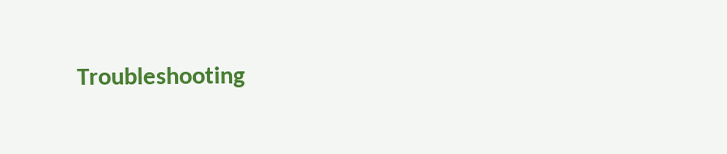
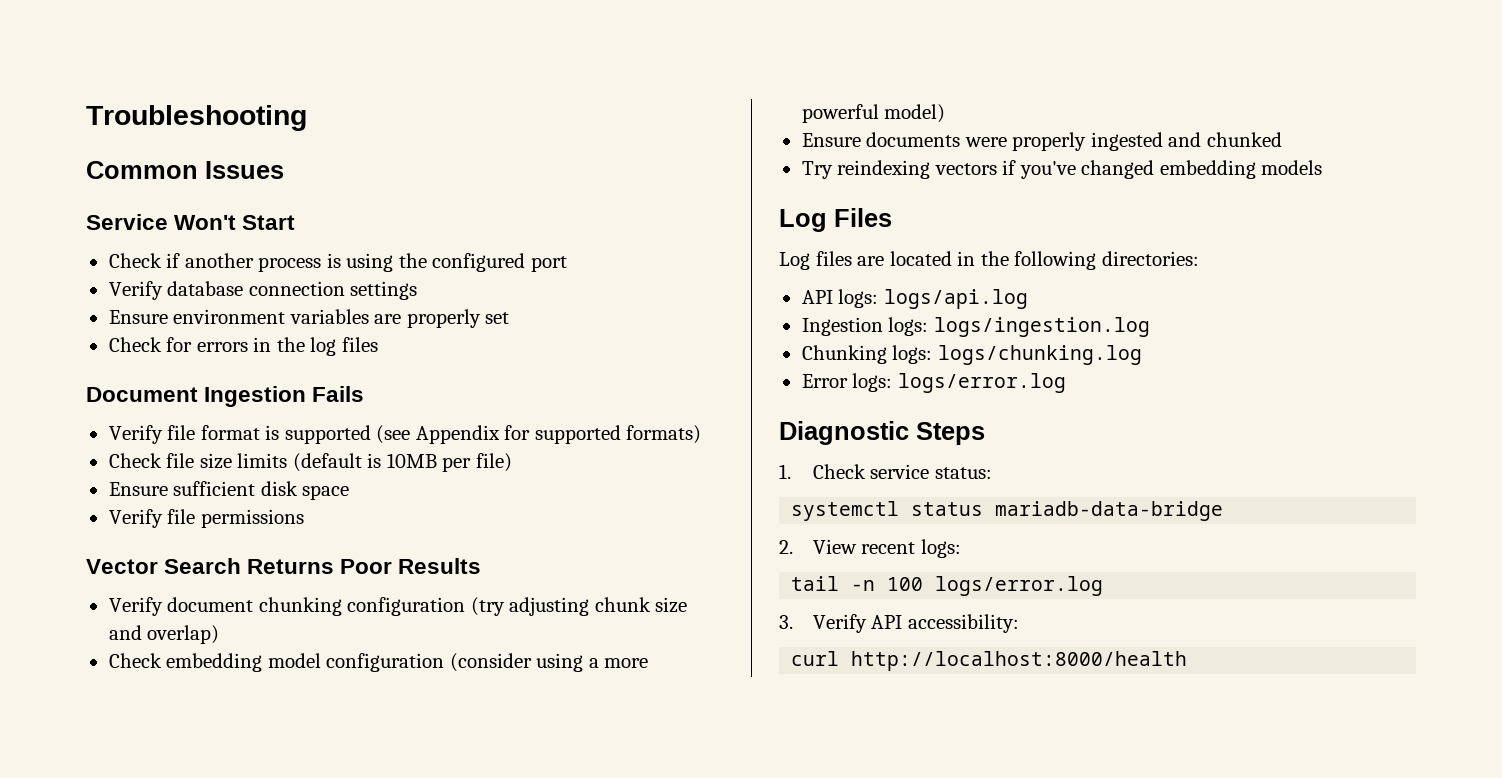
+ Common Issues
+ Service Won't Start
+ Check if another process is using the configured port
+ Verify database connection settings
+ Ensure environment variables are properly set
+ Check for errors in the log files
+ Document Ingestion Fails
+ Verify file format is supported (see Appendix for supported formats)
+ Check file size limits (default is 10MB per file)
+ Ensure sufficient disk space
+ Verify file permissions
+ Vector Search Returns Poor Results
+ Verify document chunking configuration (try adjusting chunk size and overlap)
+ Check embedding model configuration (consider using a more powerful model)
+ Ensure documents were properly ingested and chunked
+ Try reindexing vectors if you've changed embedding models
+ Log Files
+ Log files are located in the following directories:
+ API logs: logs/api.log
+ Ingestion logs: logs/ingestion.log
+ Chunking logs: logs/chunking.log
+ Error logs: logs/error.log
+ Diagnostic Steps
+ 1. Check service status:
+ systemctl status mariadb-data-bridge
+ 2. View recent logs:
+ tail -n 100 logs/error.log
+ 3. Verify API accessibility:
+ curl http://localhost:8000/health

